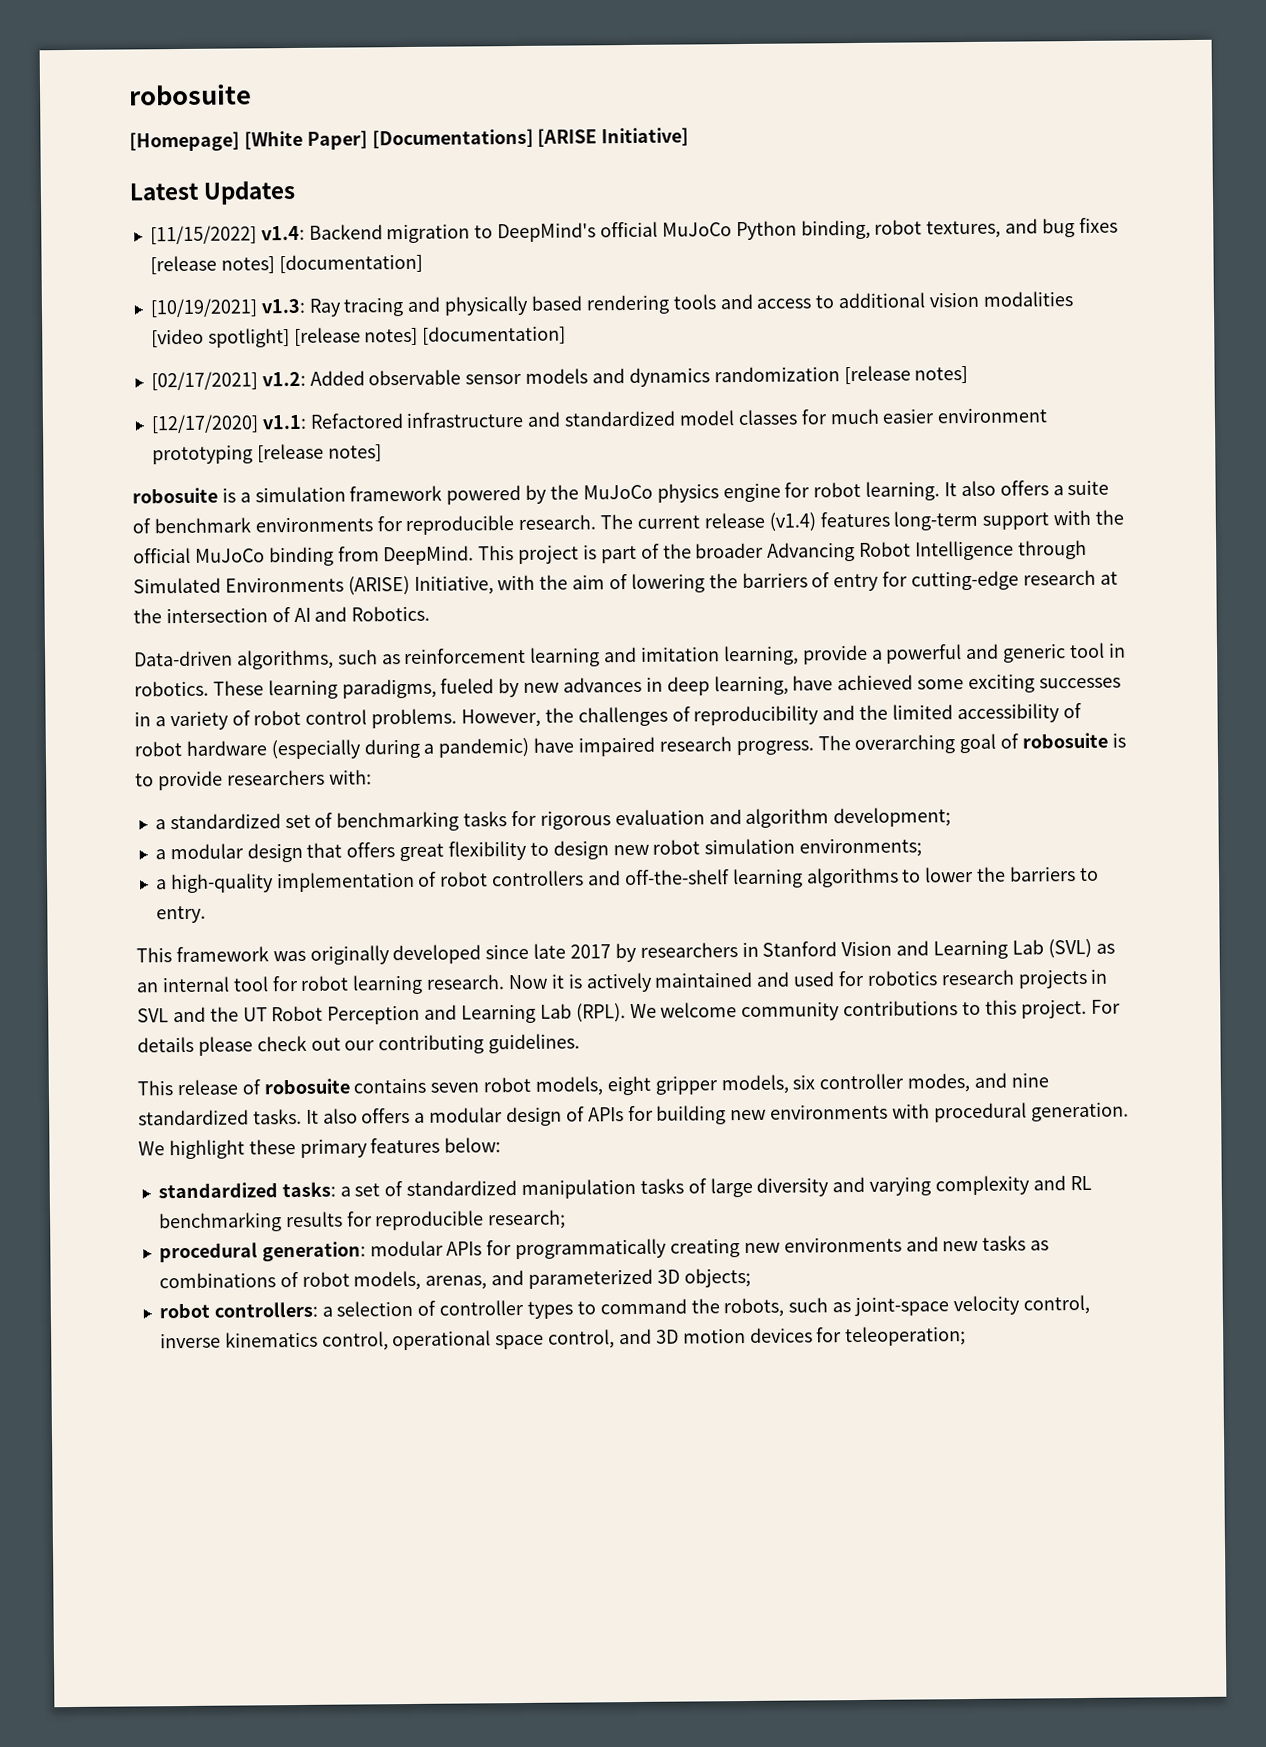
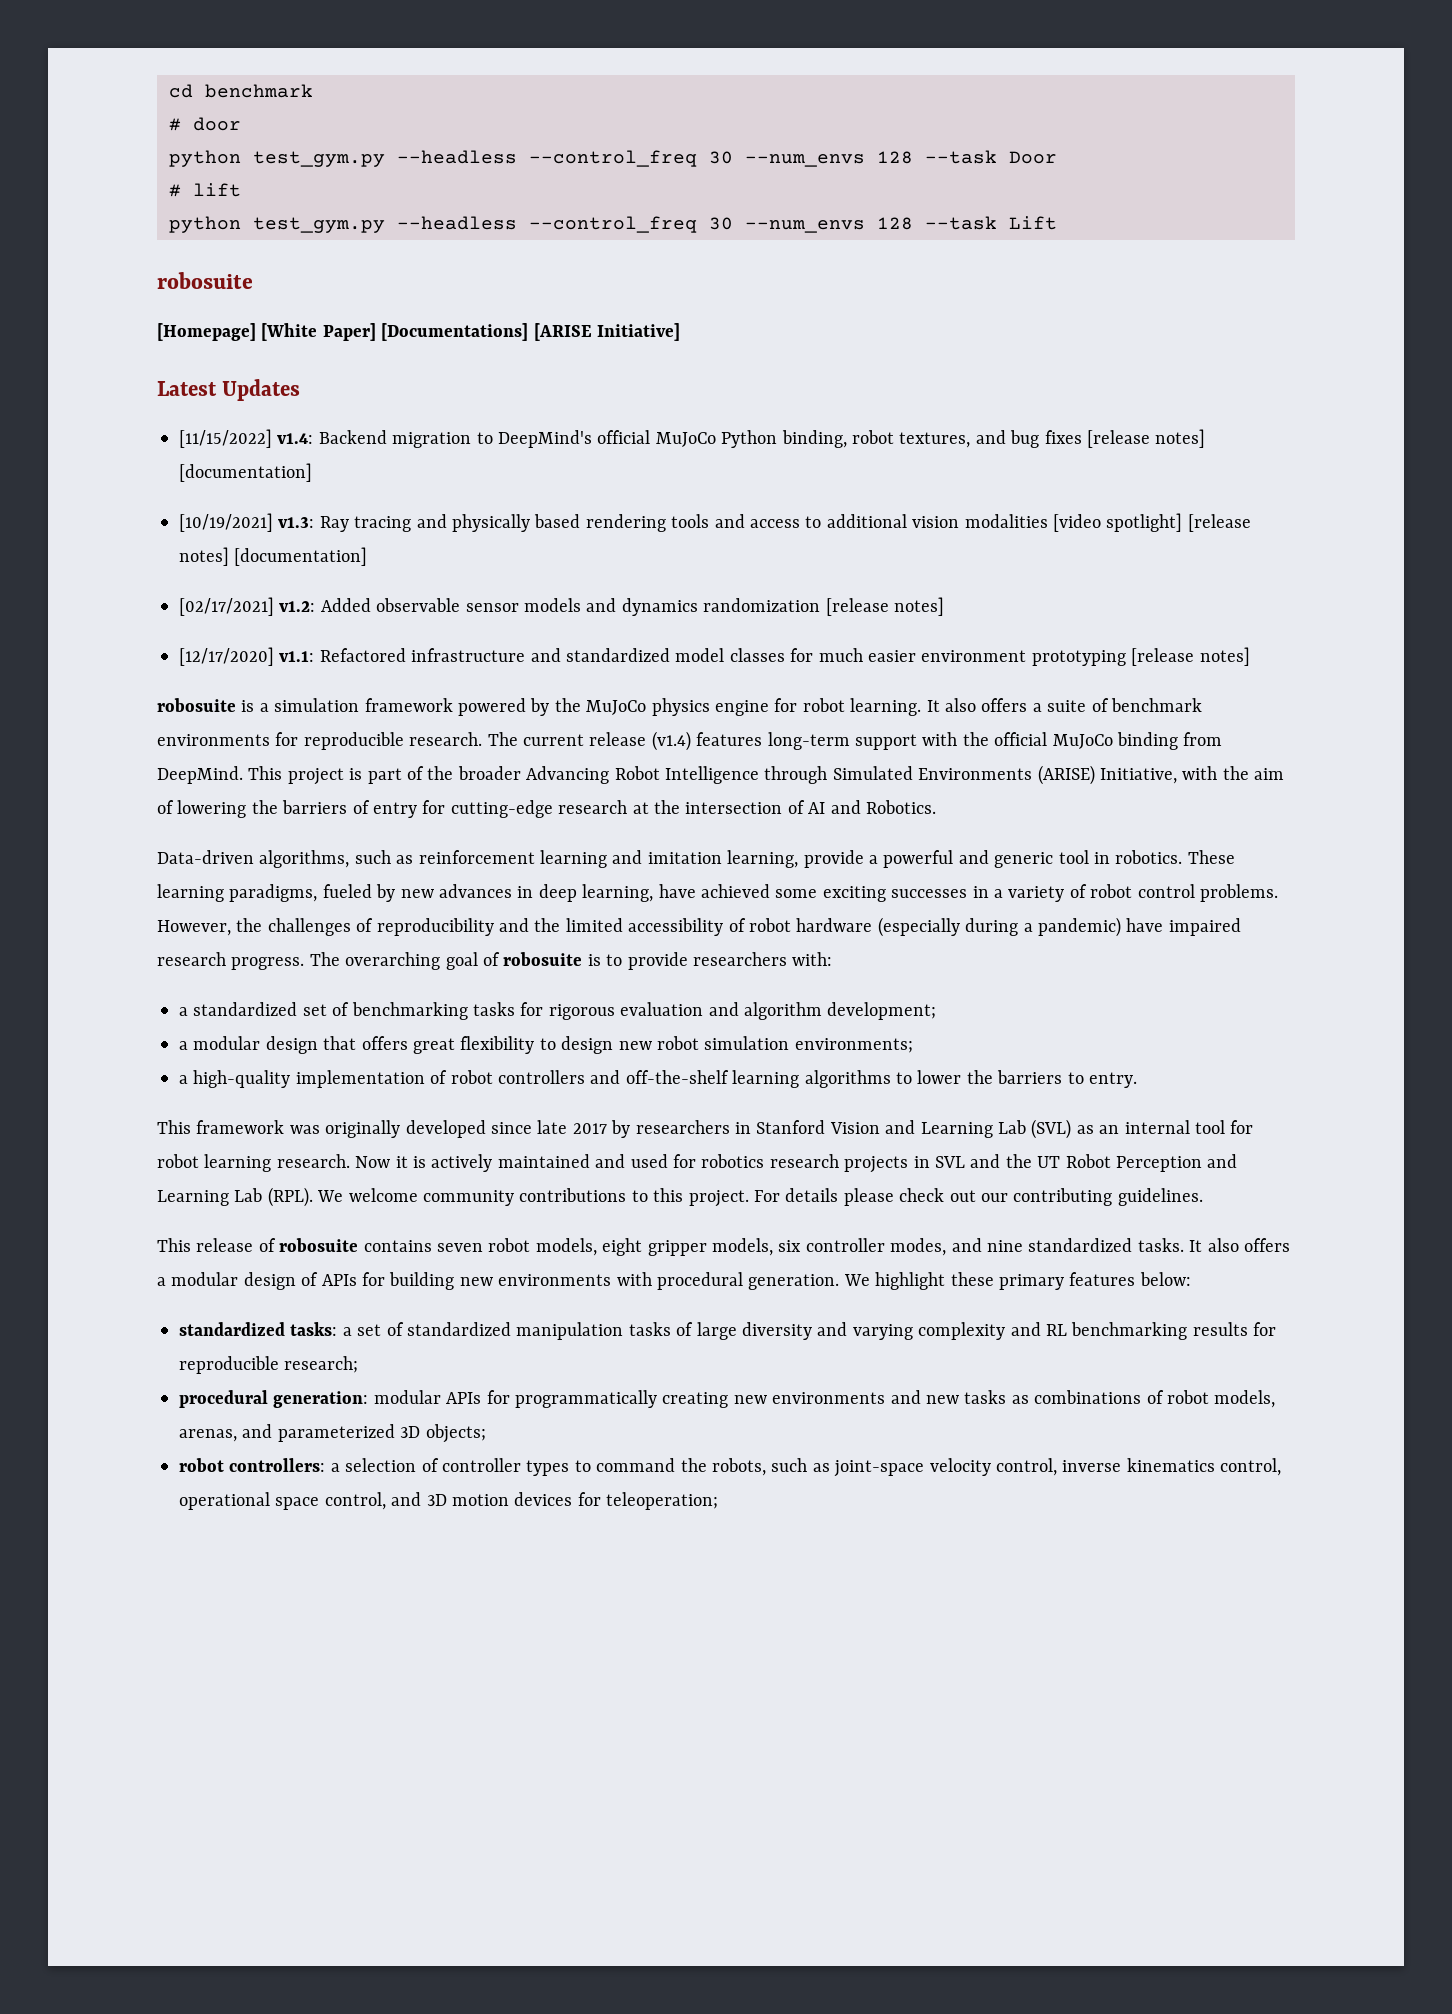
+ cd benchmark
+ # door
+ python test_gym.py --headless --control_freq 30 --num_envs 128 --task Door
+ # lift
+ python test_gym.py --headless --control_freq 30 --num_envs 128 --task Lift

